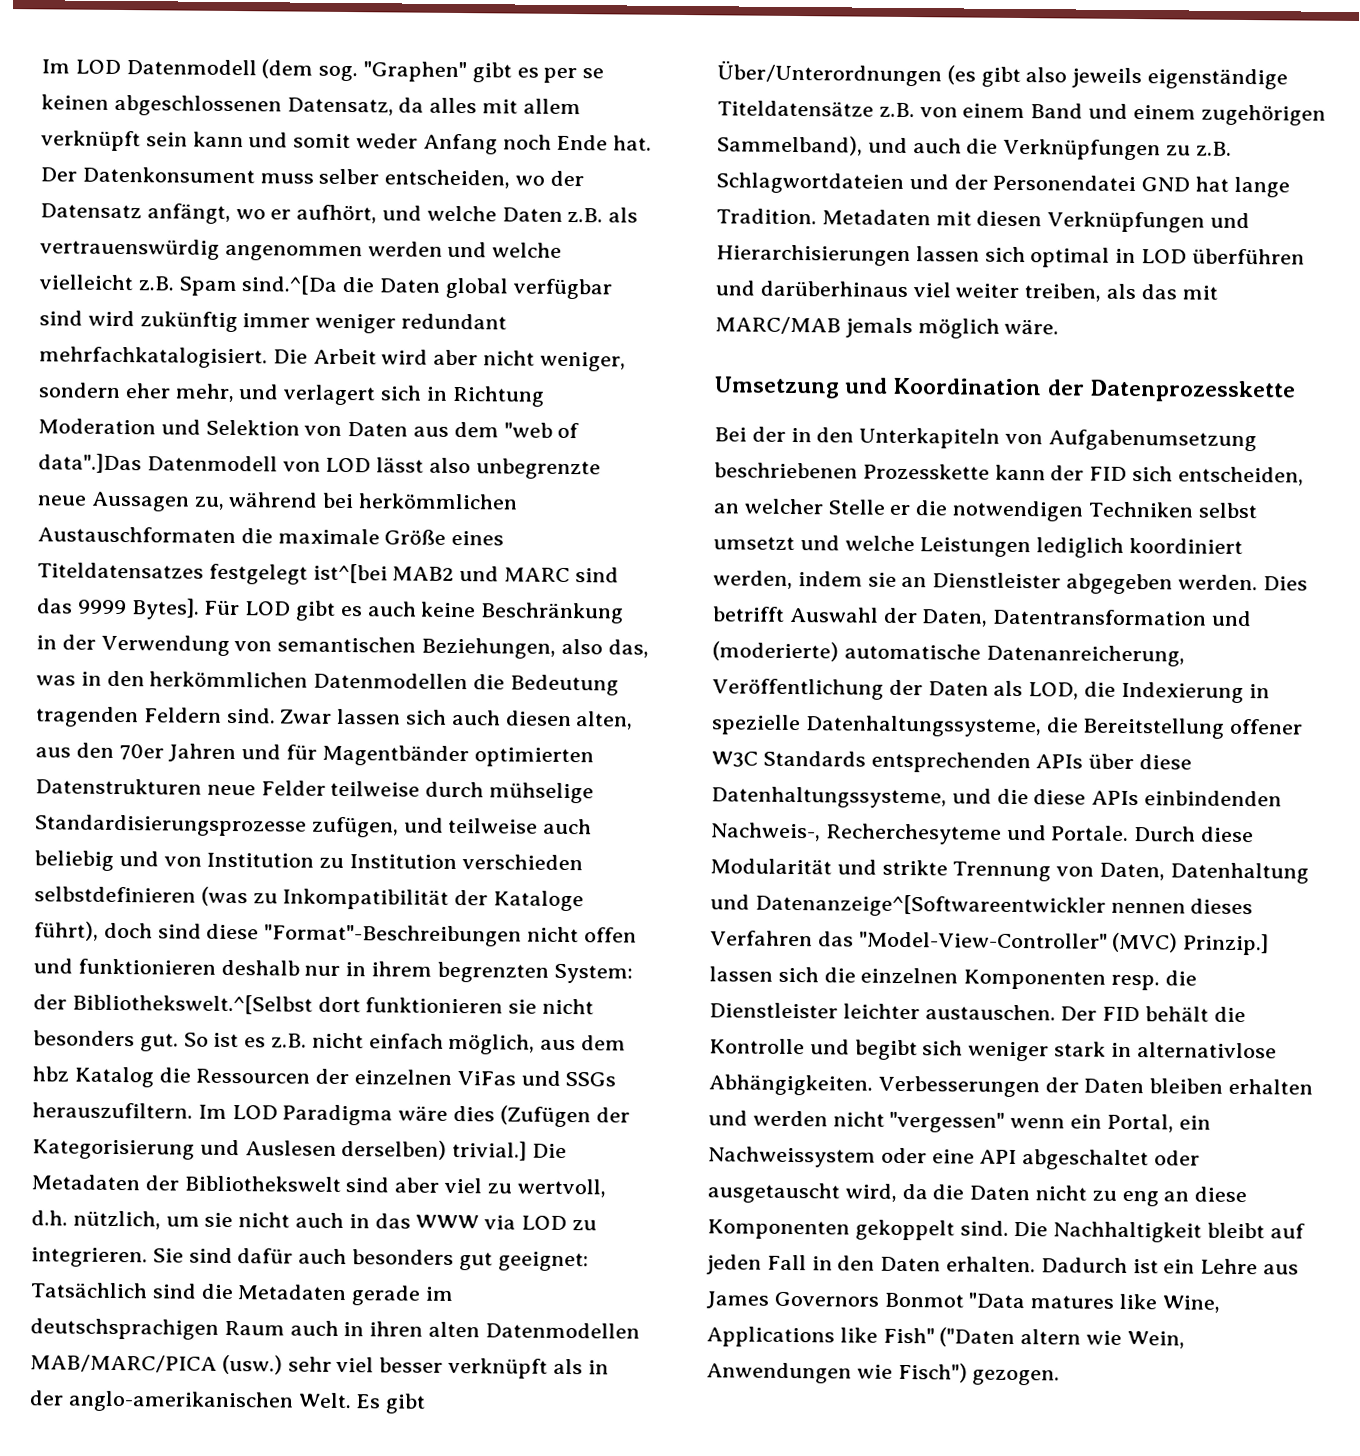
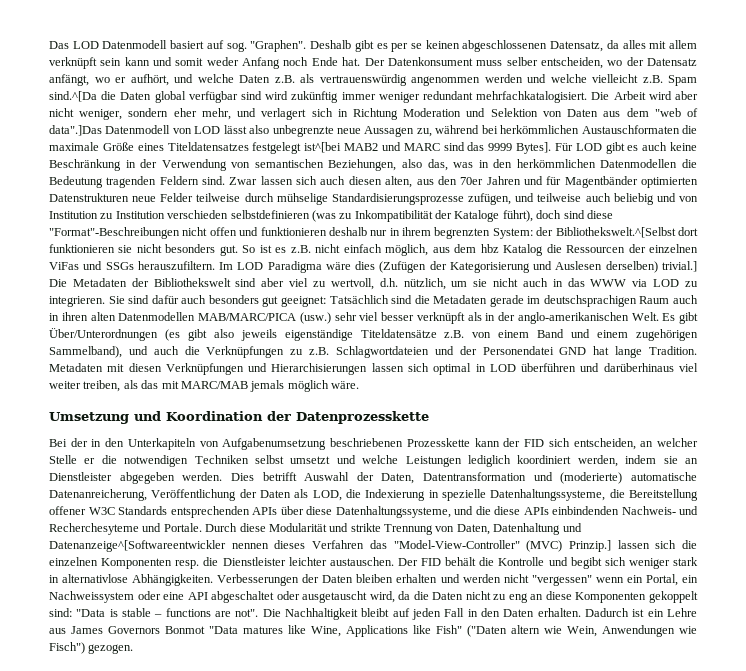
- Im LOD Datenmodell (dem sog. "Graphen" gibt es per se keinen abgeschlossenen Datensatz, da alles mit allem verknüpft sein kann und somit weder Anfang noch Ende hat.
+ Das LOD Datenmodell basiert auf sog. "Graphen". Deshalb gibt es per se keinen abgeschlossenen Datensatz, da alles mit allem verknüpft sein kann und somit weder Anfang noch Ende hat.
- Dies betrifft Auswahl der Daten, Datentransformation und (moderierte) automatische Datenanreicherung, Veröffentlichung der Daten als LOD, die Indexierung in spezielle Datenhaltungssysteme, die Bereitstellung offener W3C Standards entsprechenden APIs über diese Datenhaltungssysteme, und die diese APIs einbindenden Nachweis-, Recherchesyteme und Portale.
+ Dies betrifft Auswahl der Daten, Datentransformation und (moderierte) automatische Datenanreicherung, Veröffentlichung der Daten als LOD, die Indexierung in spezielle Datenhaltungssysteme, die Bereitstellung offener W3C Standards entsprechenden APIs über diese Datenhaltungssysteme, und die diese APIs einbindenden Nachweis- und Recherchesyteme und Portale.
- Verbesserungen der Daten bleiben erhalten und werden nicht "vergessen" wenn ein Portal, ein Nachweissystem oder eine API abgeschaltet oder ausgetauscht wird, da die Daten nicht zu eng an diese Komponenten gekoppelt sind.
+ Verbesserungen der Daten bleiben erhalten und werden nicht "vergessen" wenn ein Portal, ein Nachweissystem oder eine API abgeschaltet oder ausgetauscht wird, da die Daten nicht zu eng an diese Komponenten gekoppelt sind: "Data is stable – functions are not".

